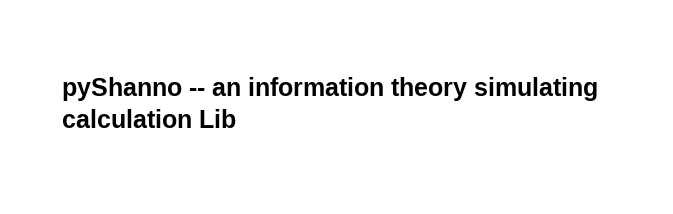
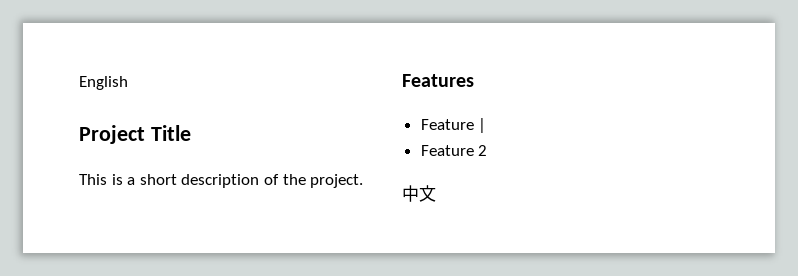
- pyShanno -- an information theory simulating calculation Lib
+ English
+ Project Title
+ This is a short description of the project.
+ Features
+ Feature |
+ Feature 2
+ 中文

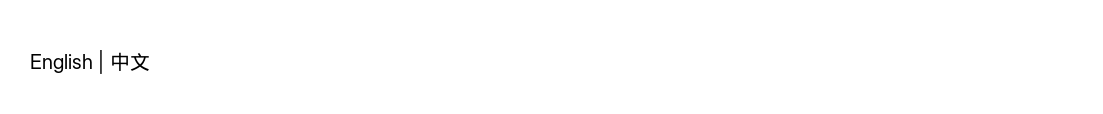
- English
- Project Title
- This is a short description of the project.
- Features
- Feature |
- Feature 2
- 中文
+ English | 中文

